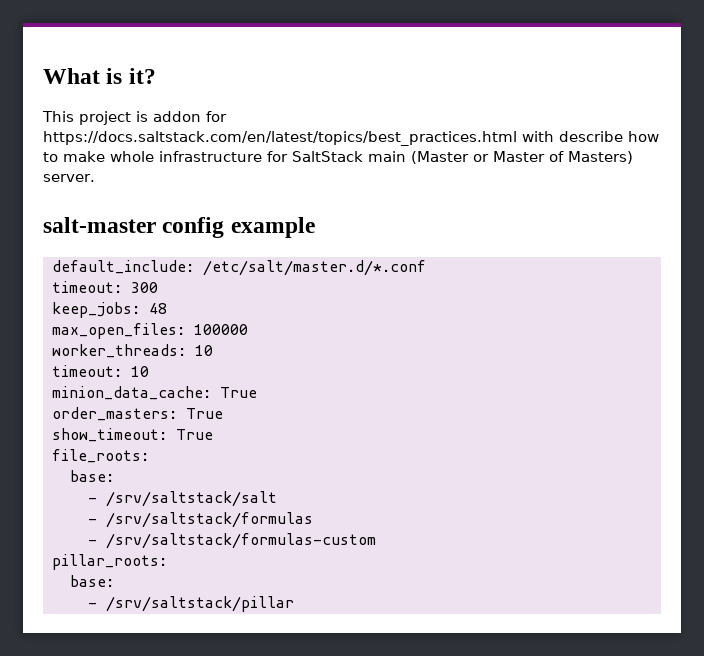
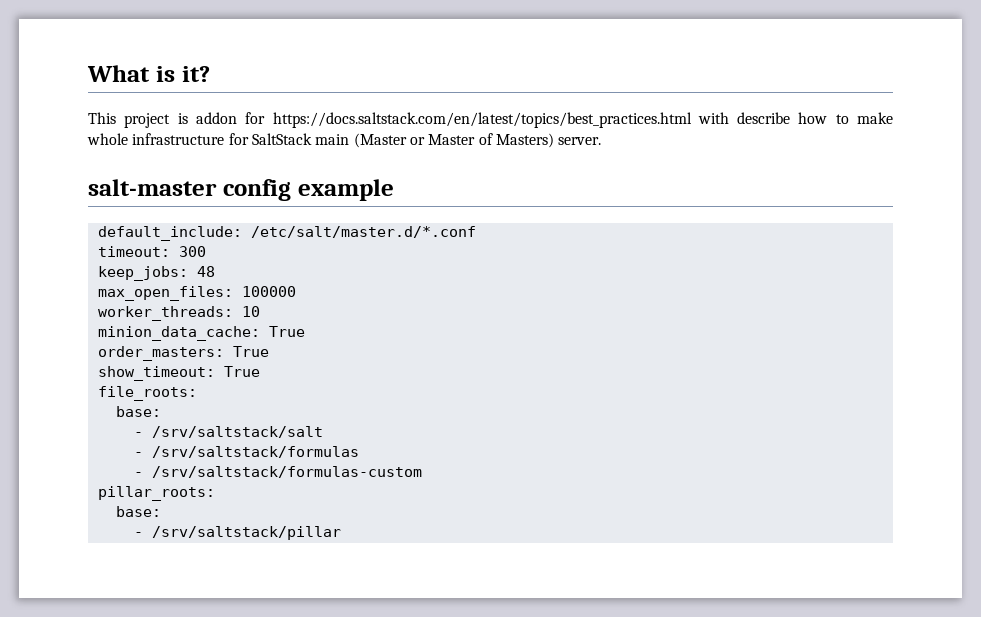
- timeout: 10

